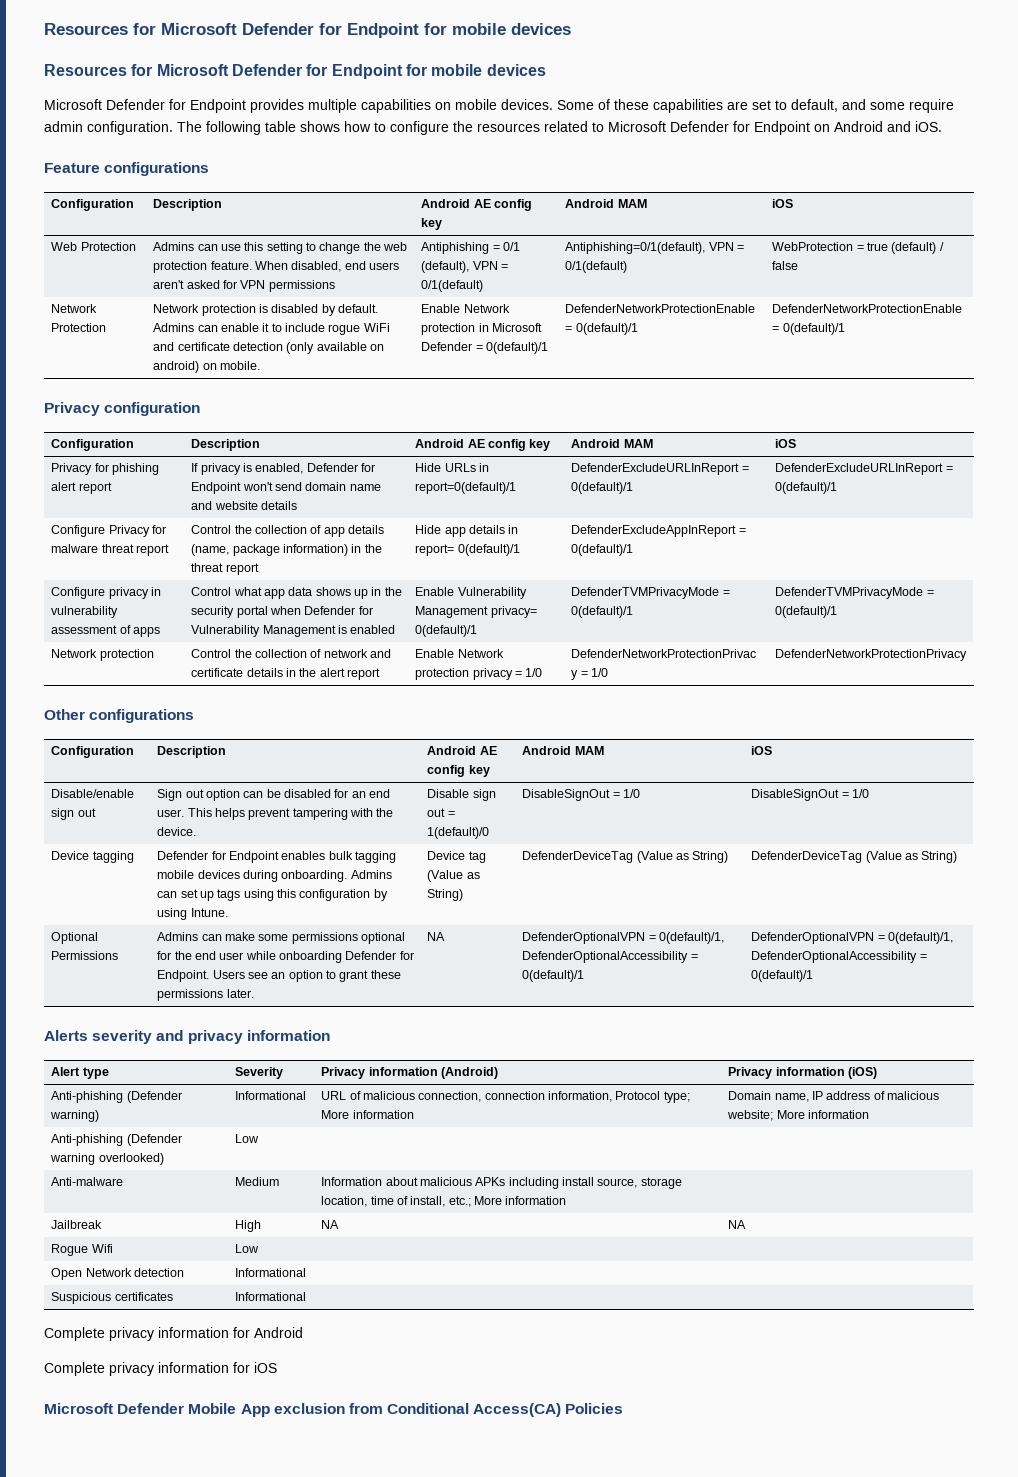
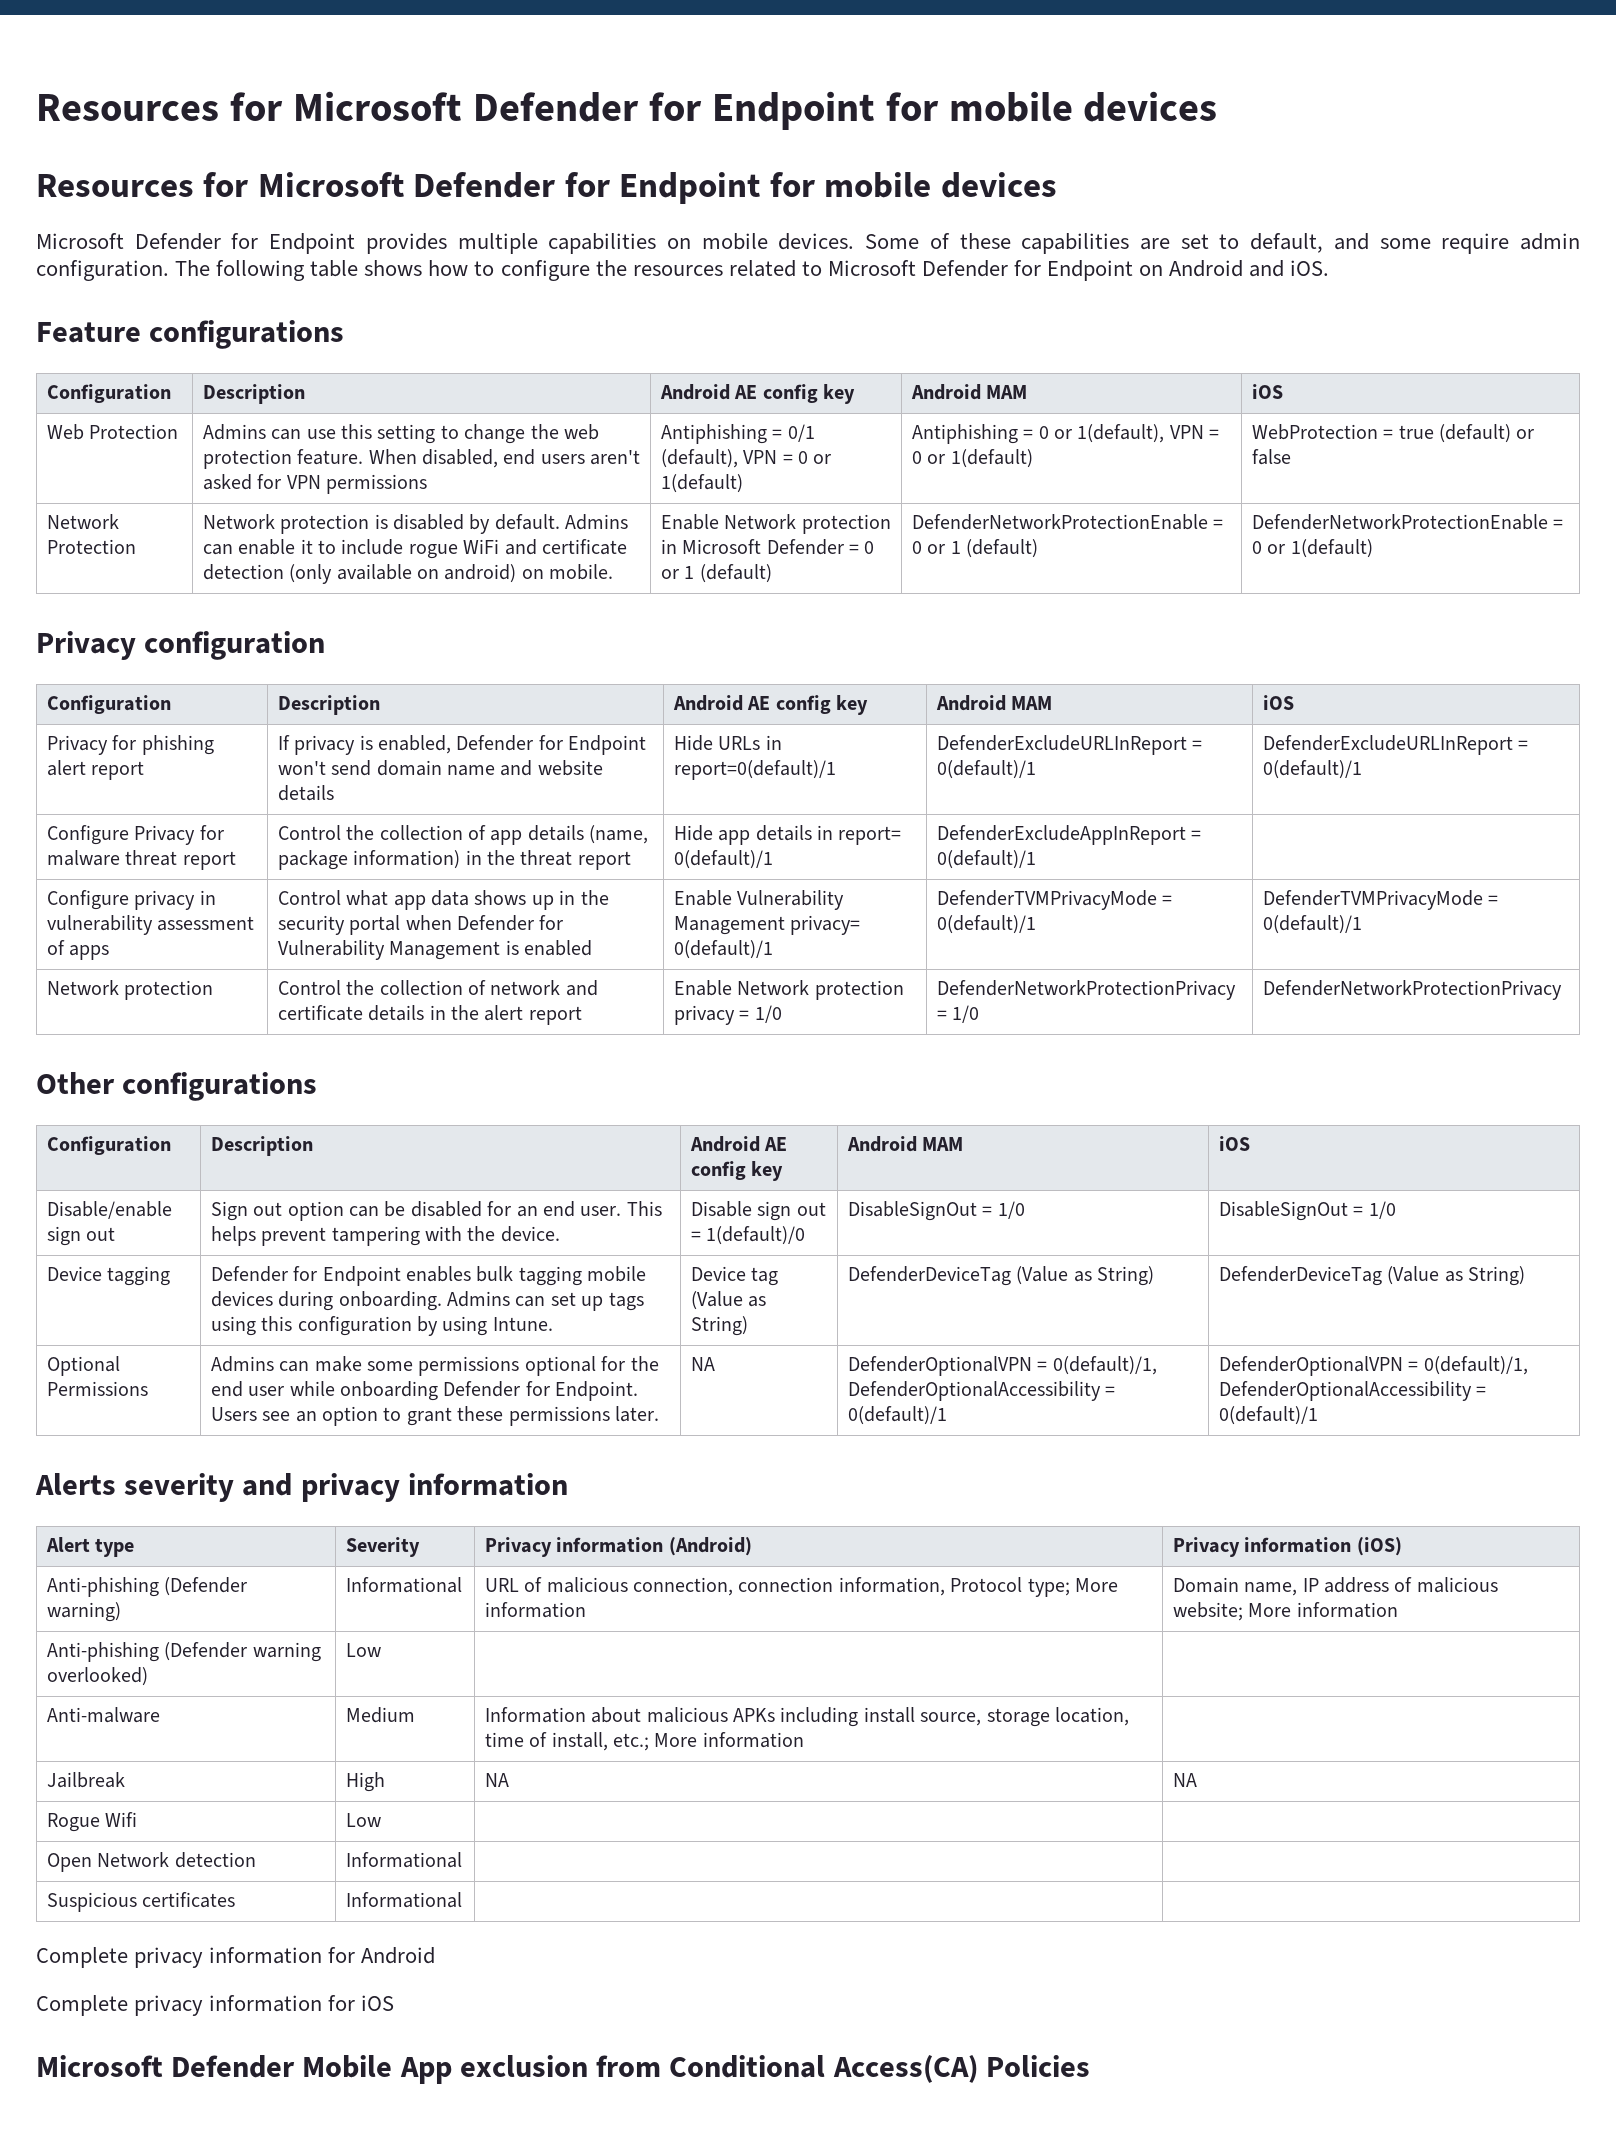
- Antiphishing = 0/1 (default), VPN = 0/1(default) | Antiphishing=0/1(default), VPN = 0/1(default)
+ Antiphishing = 0/1 (default), VPN = 0 or 1(default) | Antiphishing = 0 or 1(default), VPN = 0 or 1(default)
- WebProtection = true (default) / false
+ WebProtection = true (default) or false
- Enable Network protection in Microsoft Defender = 0(default)/1 | DefenderNetworkProtectionEnable = 0(default)/1 | DefenderNetworkProtectionEnable = 0(default)/1
+ Enable Network protection in Microsoft Defender = 0 or 1 (default) | DefenderNetworkProtectionEnable = 0 or 1 (default) | DefenderNetworkProtectionEnable = 0 or 1(default)

